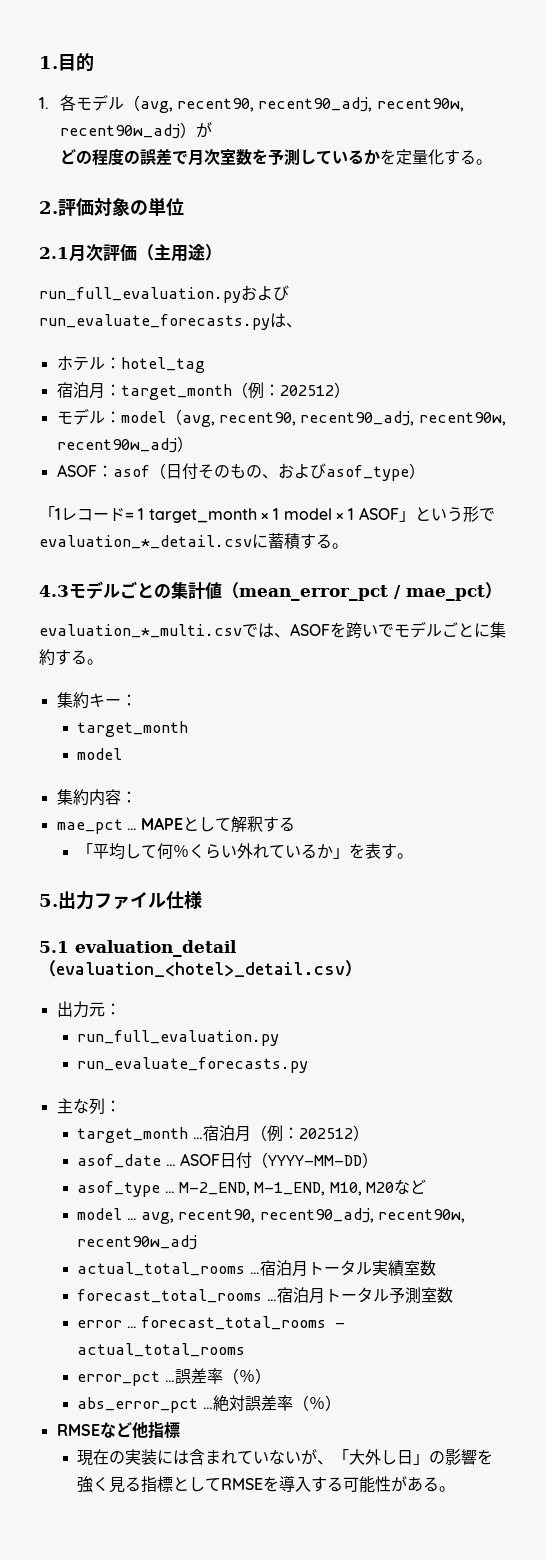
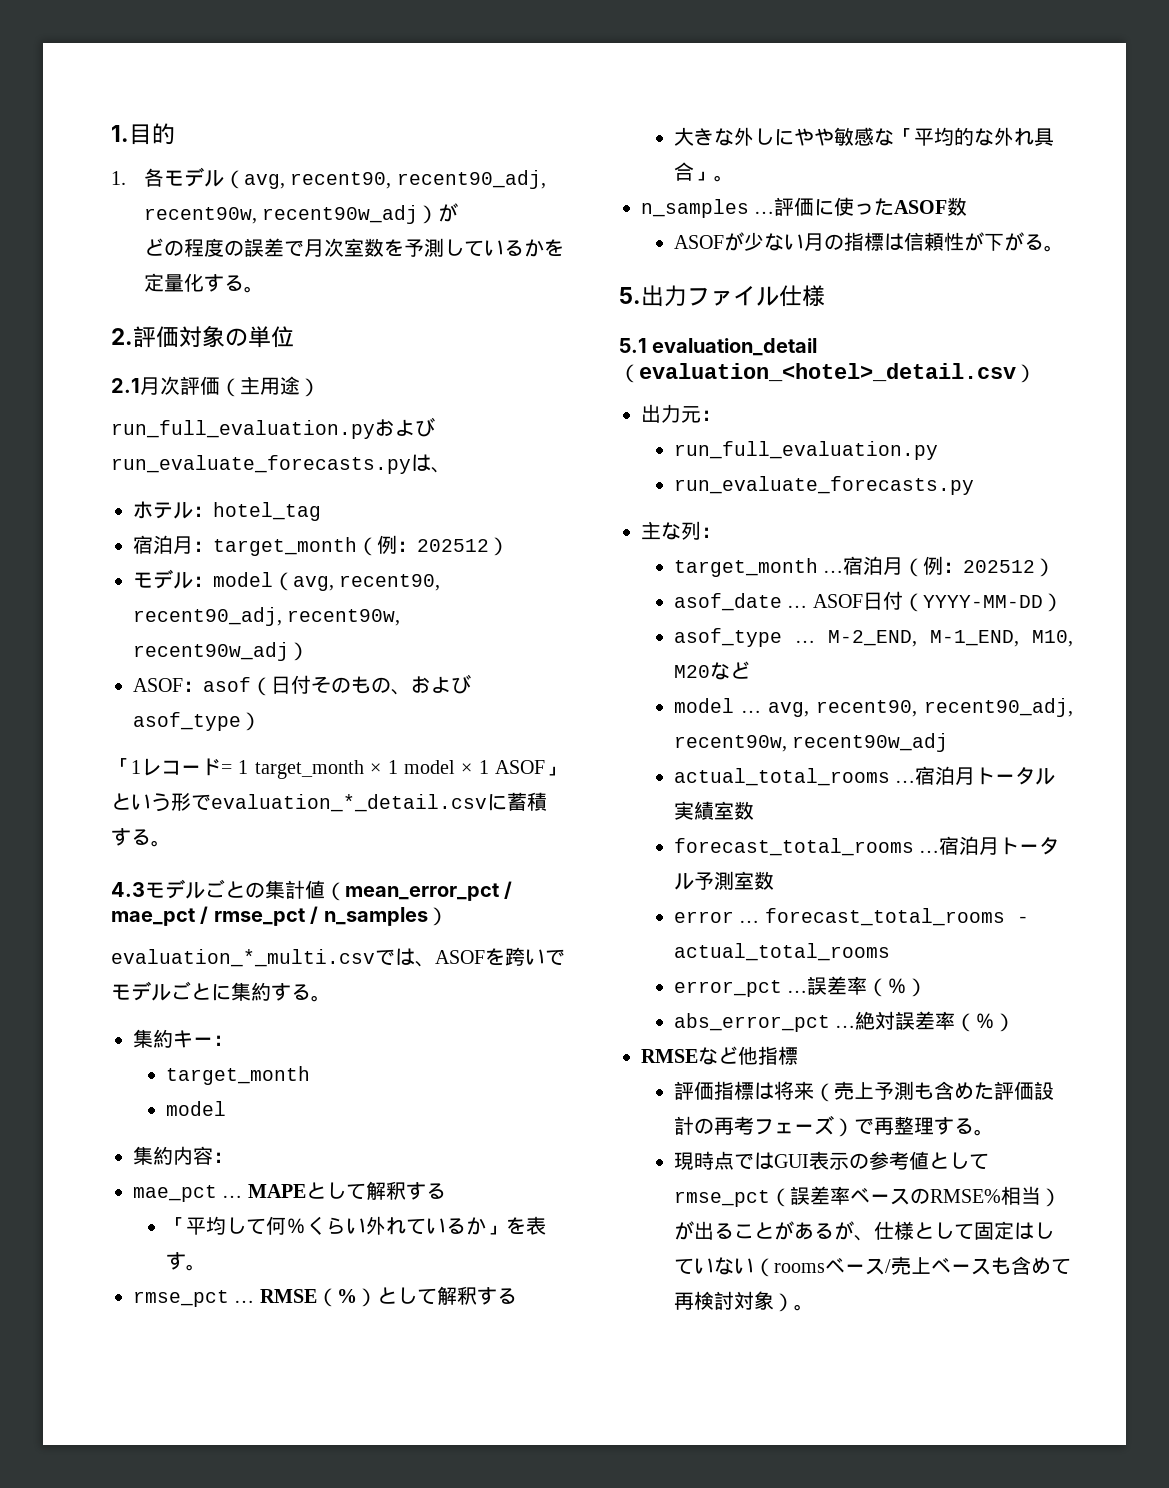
- 4.3モデルごとの集計値（mean_error_pct / mae_pct）
+ 4.3モデルごとの集計値（mean_error_pct / mae_pct / rmse_pct / n_samples）
+ rmse_pct … RMSE（%）として解釈する
+ 大きな外しにやや敏感な「平均的な外れ具合」。
+ n_samples …評価に使ったASOF数
+ ASOFが少ない月の指標は信頼性が下がる。
- 現在の実装には含まれていないが、「大外し日」の影響を強く見る指標としてRMSEを導入する可能性がある。
+ 評価指標は将来（売上予測も含めた評価設計の再考フェーズ）で再整理する。
+ 現時点ではGUI表示の参考値としてrmse_pct（誤差率ベースのRMSE%相当）が出ることがあるが、仕様として固定はしていない（roomsベース/売上ベースも含めて再検討対象）。

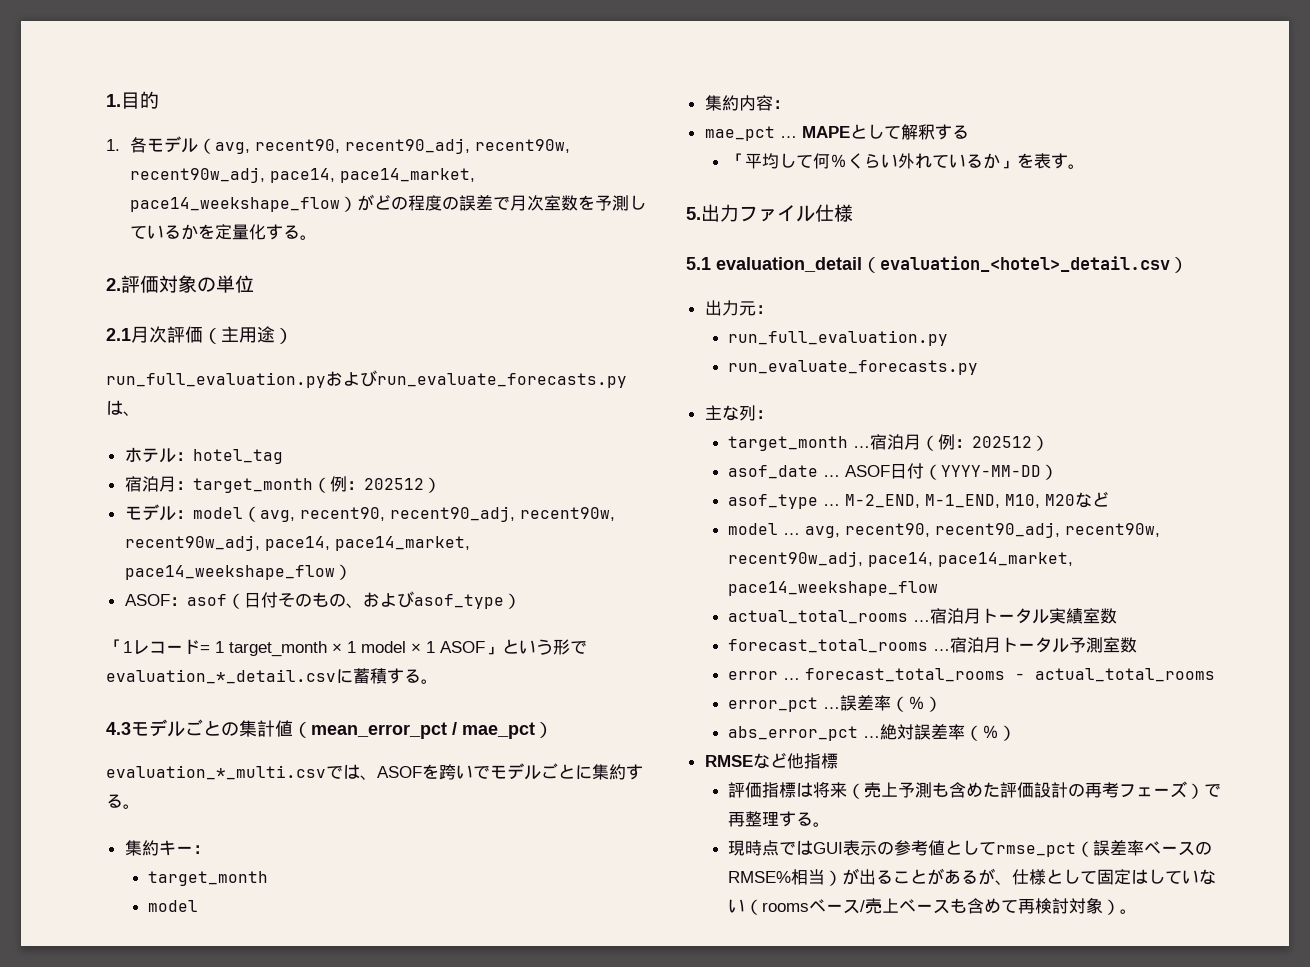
- 1.各モデル（avg, recent90, recent90_adj, recent90w, recent90w_adj）が
- どの程度の誤差で月次室数を予測しているかを定量化する。
+ 1.各モデル（avg, recent90, recent90_adj, recent90w, recent90w_adj, pace14, pace14_market, pace14_weekshape_flow）がどの程度の誤差で月次室数を予測しているかを定量化する。
- モデル：model（avg, recent90, recent90_adj, recent90w, recent90w_adj）
+ モデル：model（avg, recent90, recent90_adj, recent90w, recent90w_adj, pace14, pace14_market, pace14_weekshape_flow）
- 4.3モデルごとの集計値（mean_error_pct / mae_pct / rmse_pct / n_samples）
+ 4.3モデルごとの集計値（mean_error_pct / mae_pct）
- rmse_pct … RMSE（%）として解釈する
- 大きな外しにやや敏感な「平均的な外れ具合」。
- n_samples …評価に使ったASOF数
- ASOFが少ない月の指標は信頼性が下がる。
- model … avg, recent90, recent90_adj, recent90w, recent90w_adj
+ model … avg, recent90, recent90_adj, recent90w, recent90w_adj, pace14, pace14_market, pace14_weekshape_flow

